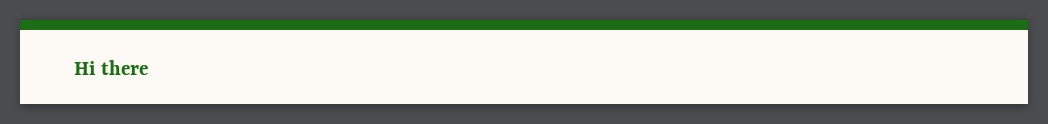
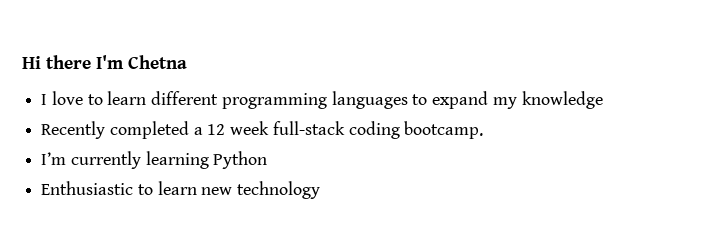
- Hi there
+ Hi there I'm Chetna
+ I love to learn different programming languages to expand my knowledge
+ Recently completed a 12 week full-stack coding bootcamp.
+ I’m currently learning Python
+ Enthusiastic to learn new technology

